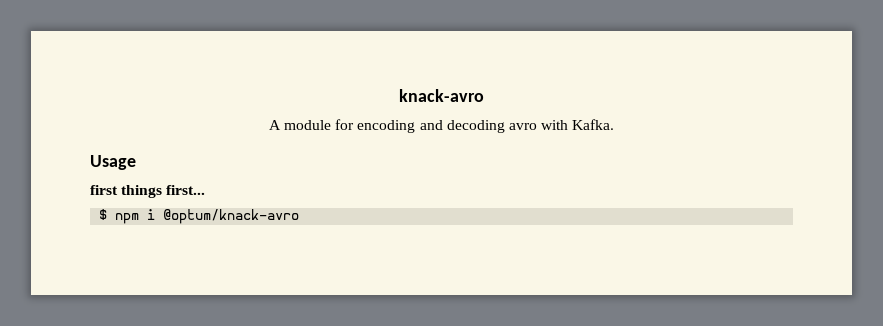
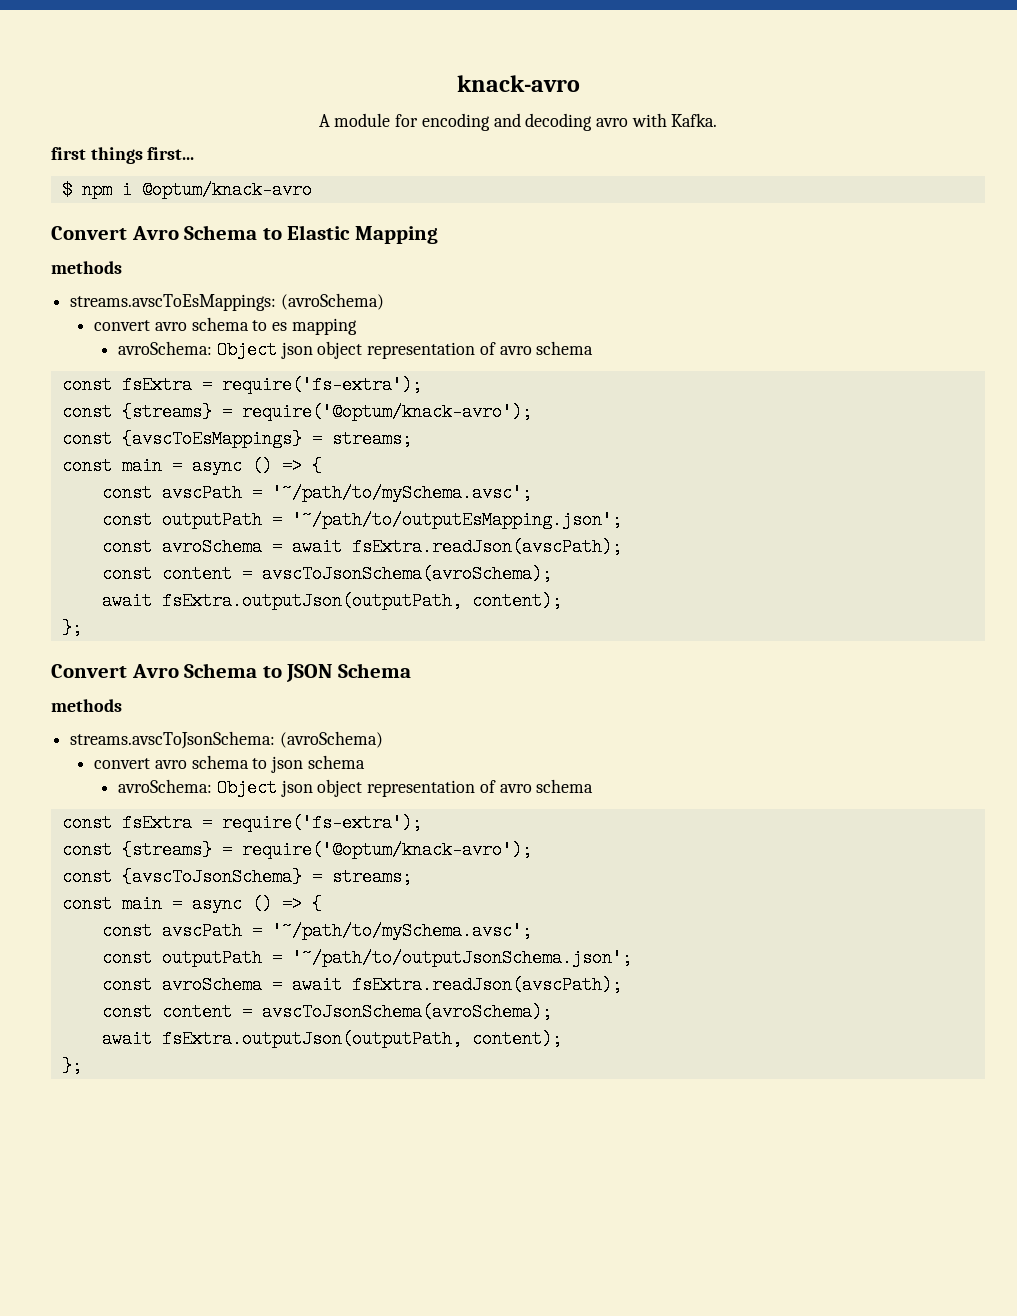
- Usage
+ Convert Avro Schema to Elastic Mapping
+ methods
+ streams.avscToEsMappings: (avroSchema)
+ convert avro schema to es mapping
+ avroSchema: Object json object representation of avro schema
+ const fsExtra = require('fs-extra');
+ const {streams} = require('@optum/knack-avro');
+ const {avscToEsMappings} = streams;
+ const main = async () => {
+ const avscPath = '~/path/to/mySchema.avsc';
+ const outputPath = '~/path/to/outputEsMapping.json';
+ const avroSchema = await fsExtra.readJson(avscPath);
+ const content = avscToJsonSchema(avroSchema);
+ await fsExtra.outputJson(outputPath, content);
+ };
+ Convert Avro Schema to JSON Schema
+ methods
+ streams.avscToJsonSchema: (avroSchema)
+ convert avro schema to json schema
+ avroSchema: Object json object representation of avro schema
+ const fsExtra = require('fs-extra');
+ const {streams} = require('@optum/knack-avro');
+ const {avscToJsonSchema} = streams;
+ const main = async () => {
+ const avscPath = '~/path/to/mySchema.avsc';
+ const outputPath = '~/path/to/outputJsonSchema.json';
+ const avroSchema = await fsExtra.readJson(avscPath);
+ const content = avscToJsonSchema(avroSchema);
+ await fsExtra.outputJson(outputPath, content);
+ };

